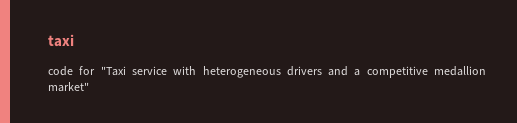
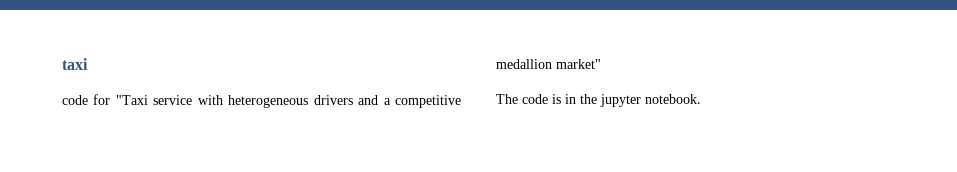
+ The code is in the jupyter notebook.

